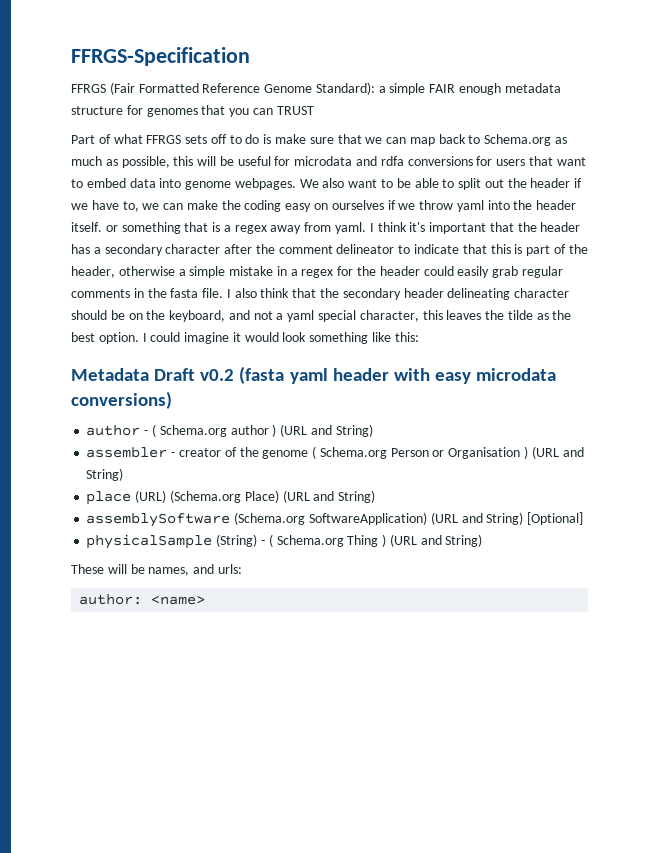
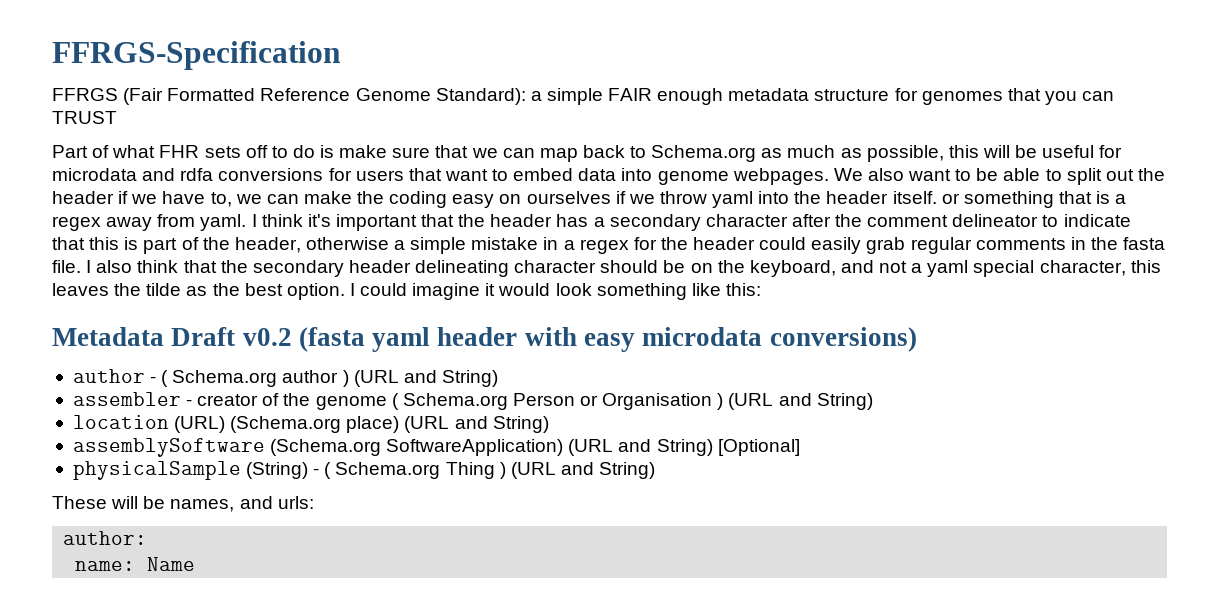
- Part of what FFRGS sets off to do is make sure that we can map back to Schema.org as much as possible, this will be useful for microdata and rdfa conversions for users that want to embed data into genome webpages.
+ Part of what FHR sets off to do is make sure that we can map back to Schema.org as much as possible, this will be useful for microdata and rdfa conversions for users that want to embed data into genome webpages.
- place (URL) (Schema.org Place) (URL and String)
+ location (URL) (Schema.org place) (URL and String)
- author: <name>
+ author:
+ name: Name

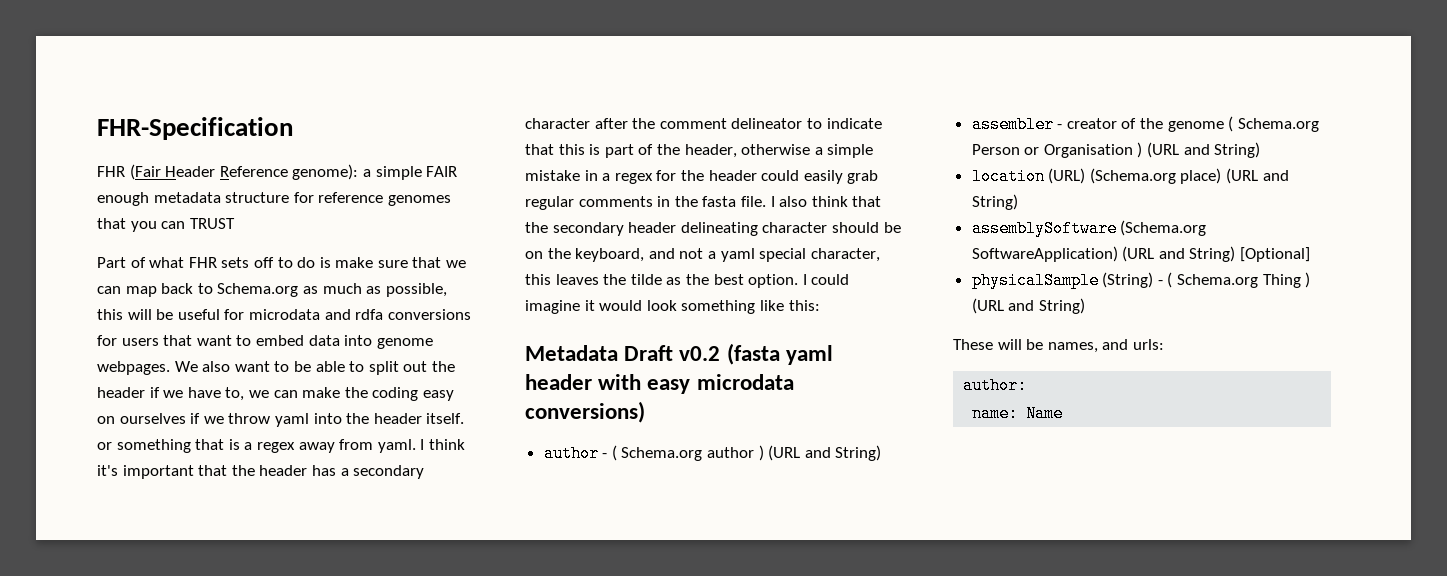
- FFRGS-Specification
- FFRGS (Fair Formatted Reference Genome Standard): a simple FAIR enough metadata structure for genomes that you can TRUST
+ FHR-Specification
+ FHR (Fair Header Reference genome): a simple FAIR enough metadata structure for reference genomes that you can TRUST

